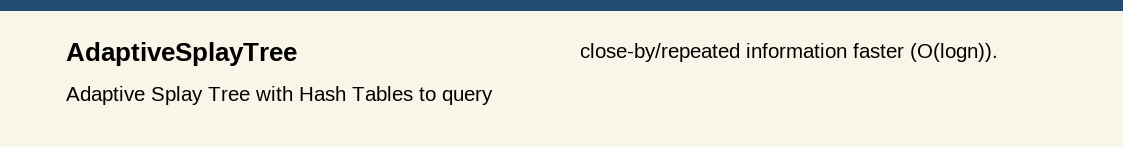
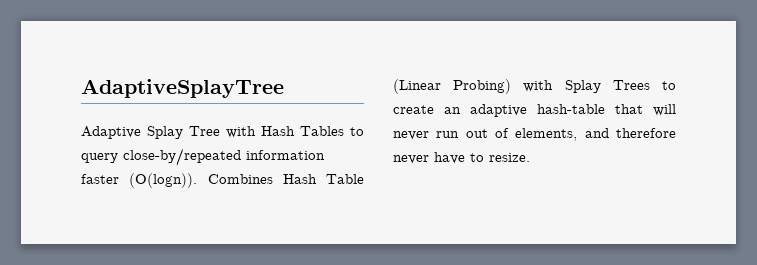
+ Combines Hash Table (Linear Probing) with Splay Trees to create an adaptive hash-table that will never run out of elements, and therefore never have to resize.

